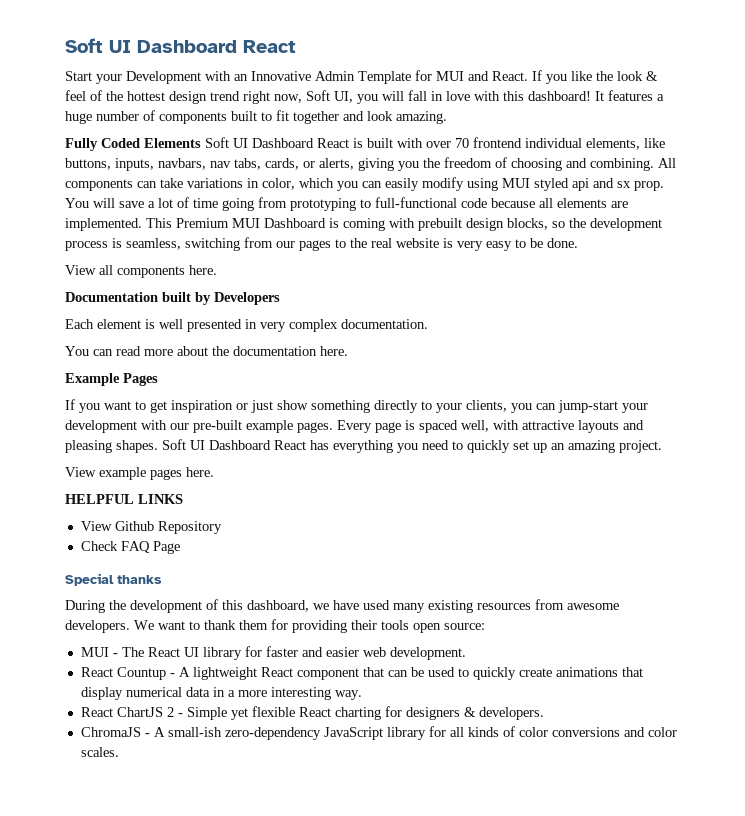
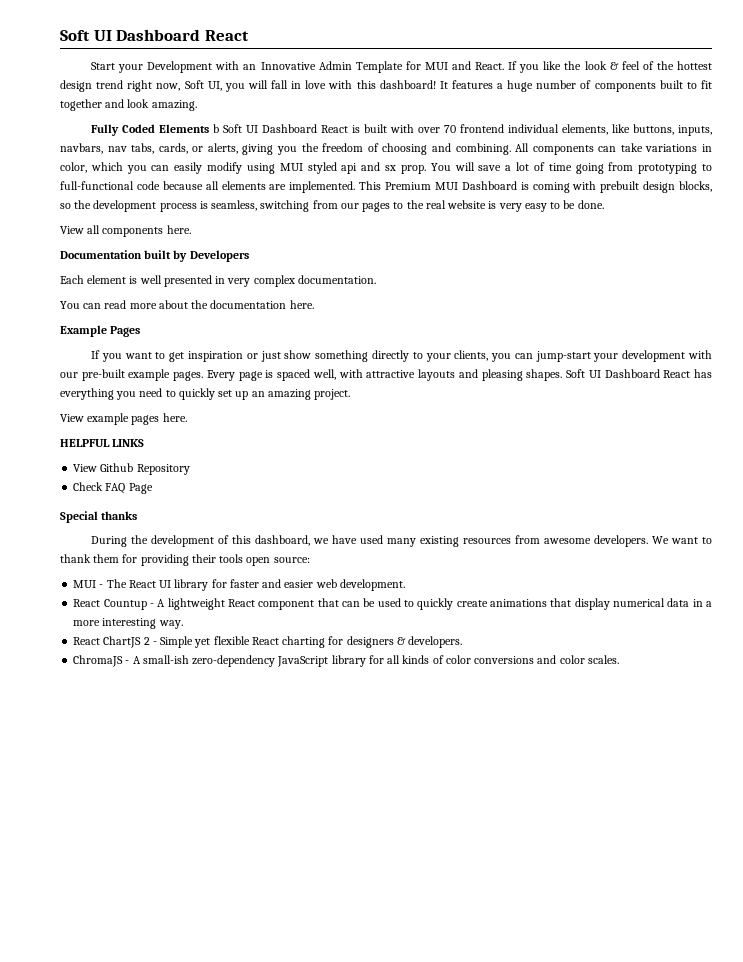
- Fully Coded Elements Soft UI Dashboard React is built with over 70 frontend individual elements, like buttons, inputs, navbars, nav tabs, cards, or alerts, giving you the freedom of choosing and combining.
+ Fully Coded Elements b Soft UI Dashboard React is built with over 70 frontend individual elements, like buttons, inputs, navbars, nav tabs, cards, or alerts, giving you the freedom of choosing and combining.

